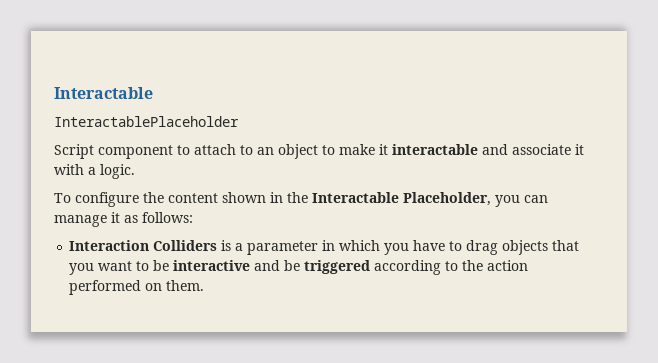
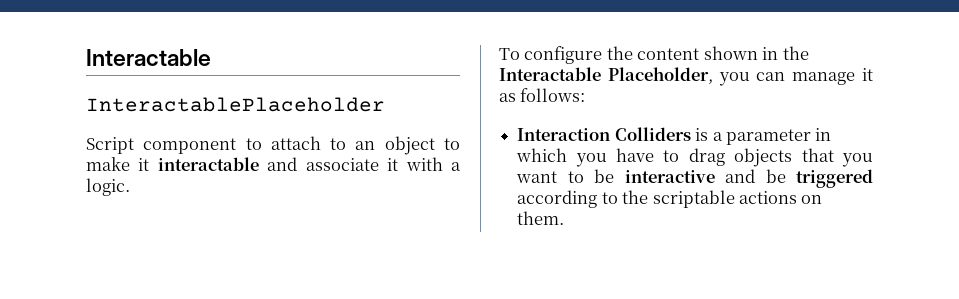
- Interaction Colliders is a parameter in which you have to drag objects that you want to be interactive and be triggered according to the action performed on them.
+ Interaction Colliders is a parameter in which you have to drag objects that you want to be interactive and be triggered according to the scriptable actions on them.

